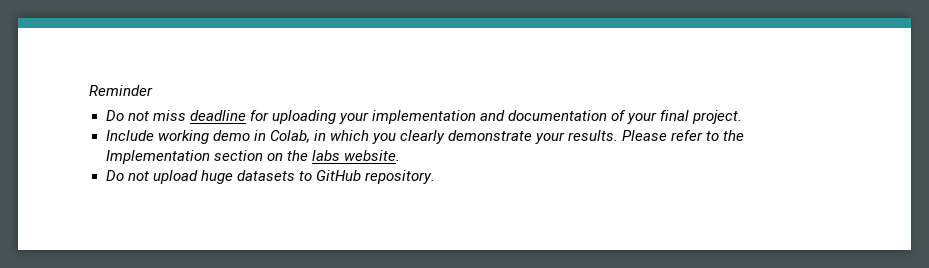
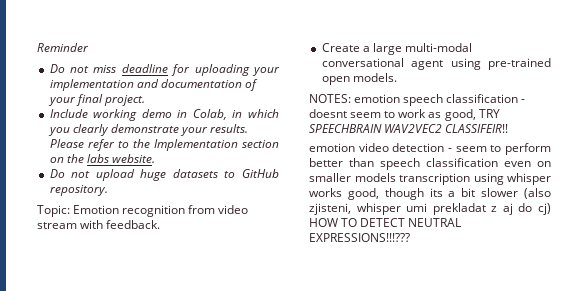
+ Topic: Emotion recognition from video stream with feedback.
+ Create a large multi-modal conversational agent using pre-trained open models.
+ NOTES: emotion speech classification - doesnt seem to work as good, TRY SPEECHBRAIN WAV2VEC2 CLASSIFEIR!!
+ emotion video detection - seem to perform better than speech classification even on smaller models transcription using whisper works good, though its a bit slower (also zjisteni, whisper umi prekladat z aj do cj) HOW TO DETECT NEUTRAL EXPRESSIONS!!!???

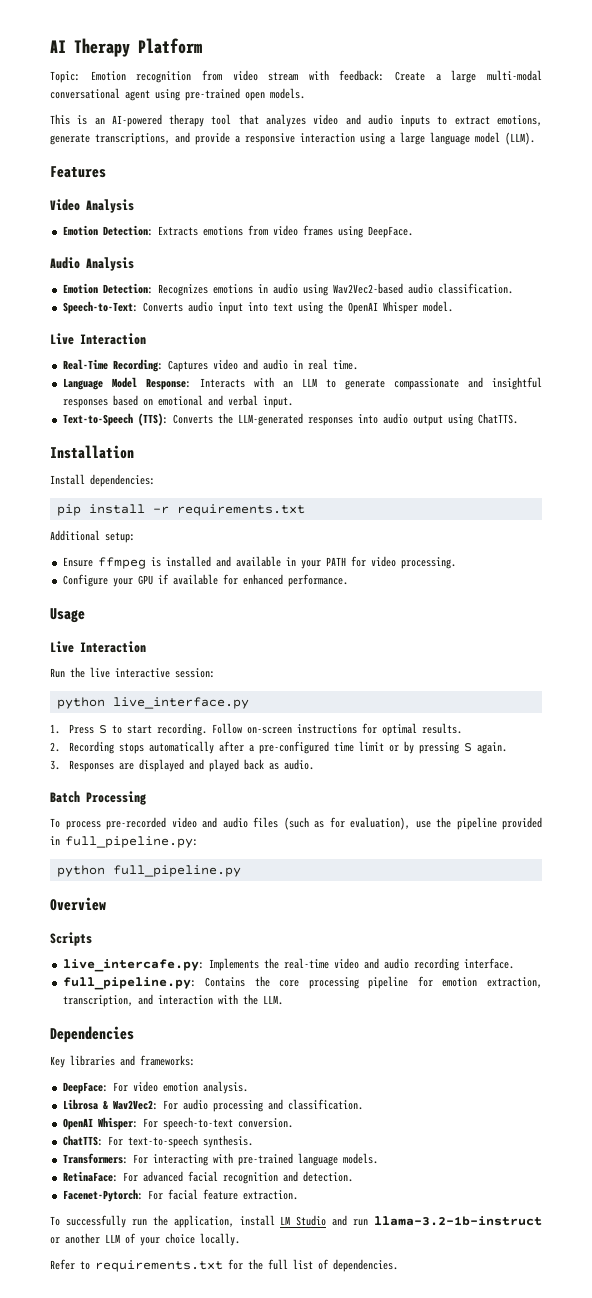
- Reminder
- Do not miss deadline for uploading your implementation and documentation of your final project.
- Include working demo in Colab, in which you clearly demonstrate your results. Please refer to the Implementation section on the labs website.
- Do not upload huge datasets to GitHub repository.
+ AI Therapy Platform
- Topic: Emotion recognition from video stream with feedback.
- Create a large multi-modal conversational agent using pre-trained open models.
+ Topic: Emotion recognition from video stream with feedback: Create a large multi-modal conversational agent using pre-trained open models.
- NOTES: emotion speech classification - doesnt seem to work as good, TRY SPEECHBRAIN WAV2VEC2 CLASSIFEIR!!
- emotion video detection - seem to perform better than speech classification even on smaller models transcription using whisper works good, though its a bit slower (also zjisteni, whisper umi prekladat z aj do cj) HOW TO DETECT NEUTRAL EXPRESSIONS!!!???
+ This is an AI-powered therapy tool that analyzes video and audio inputs to extract emotions, generate transcriptions, and provide a responsive interaction using a large language model (LLM).
+ Features
+ Video Analysis
+ Emotion Detection: Extracts emotions from video frames using DeepFace.
+ Audio Analysis
+ Emotion Detection: Recognizes emotions in audio using Wav2Vec2-based audio classification.
+ Speech-to-Text: Converts audio input into text using the OpenAI Whisper model.
+ Live Interaction
+ Real-Time Recording: Captures video and audio in real time.
+ Language Model Response: Interacts with an LLM to generate compassionate and insightful responses based on emotional and verbal input.
+ Text-to-Speech (TTS): Converts the LLM-generated responses into audio output using ChatTTS.
+ Installation
+ Install dependencies:
+ pip install -r requirements.txt
+ Additional setup:
+ Ensure ffmpeg is installed and available in your PATH for video processing.
+ Configure your GPU if available for enhanced performance.
+ Usage
+ Live Interaction
+ Run the live interactive session:
+ python live_interface.py
+ 1. Press S to start recording. Follow on-screen instructions for optimal results.
+ 2. Recording stops automatically after a pre-configured time limit or by pressing S again.
+ 3. Responses are displayed and played back as audio.
+ Batch Processing
+ To process pre-recorded video and audio files (such as for evaluation), use the pipeline provided in full_pipeline.py:
+ python full_pipeline.py
+ Overview
+ Scripts
+ live_intercafe.py: Implements the real-time video and audio recording interface.
+ full_pipeline.py: Contains the core processing pipeline for emotion extraction, transcription, and interaction with the LLM.
+ Dependencies
+ Key libraries and frameworks:
+ DeepFace: For video emotion analysis.
+ Librosa & Wav2Vec2: For audio processing and classification.
+ OpenAI Whisper: For speech-to-text conversion.
+ ChatTTS: For text-to-speech synthesis.
+ Transformers: For interacting with pre-trained language models.
+ RetinaFace: For advanced facial recognition and detection.
+ Facenet-Pytorch: For facial feature extraction.
+ To successfully run the application, install LM Studio and run llama-3.2-1b-instruct or another LLM of your choice locally.
+ Refer to requirements.txt for the full list of dependencies.

